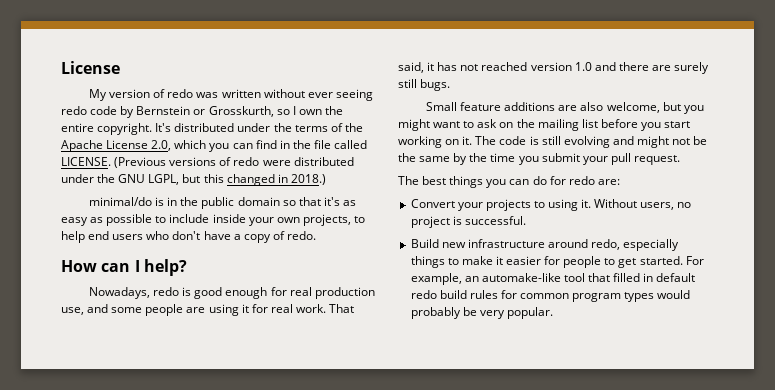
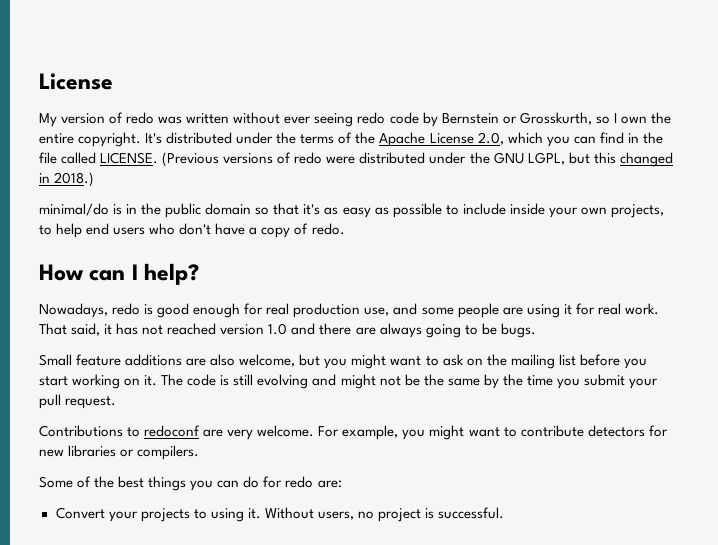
- That said, it has not reached version 1.0 and there are surely still bugs.
+ That said, it has not reached version 1.0 and there are always going to be bugs.
- The best things you can do for redo are:
+ Contributions to redoconf are very welcome. For example, you might want to contribute detectors for new libraries or compilers.
+ Some of the best things you can do for redo are:
- Build new infrastructure around redo, especially things to make it easier for people to get started. For example, an automake-like tool that filled in default redo build rules for common program types would probably be very popular.

